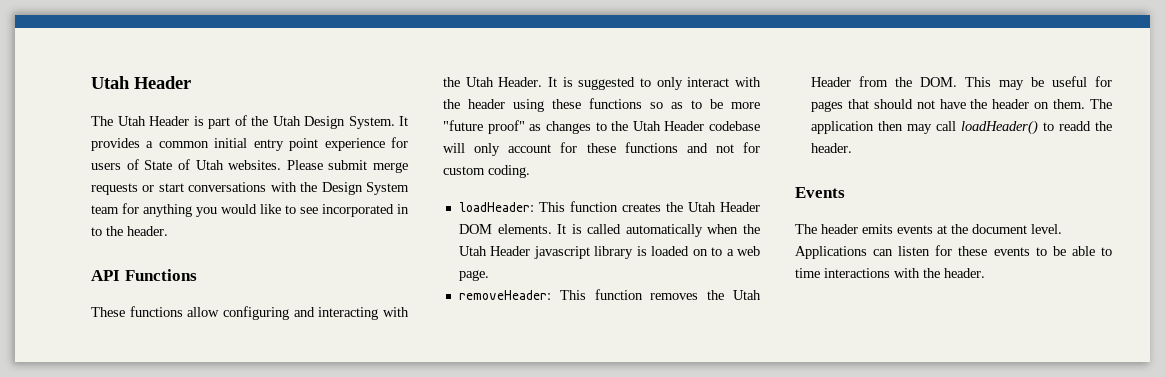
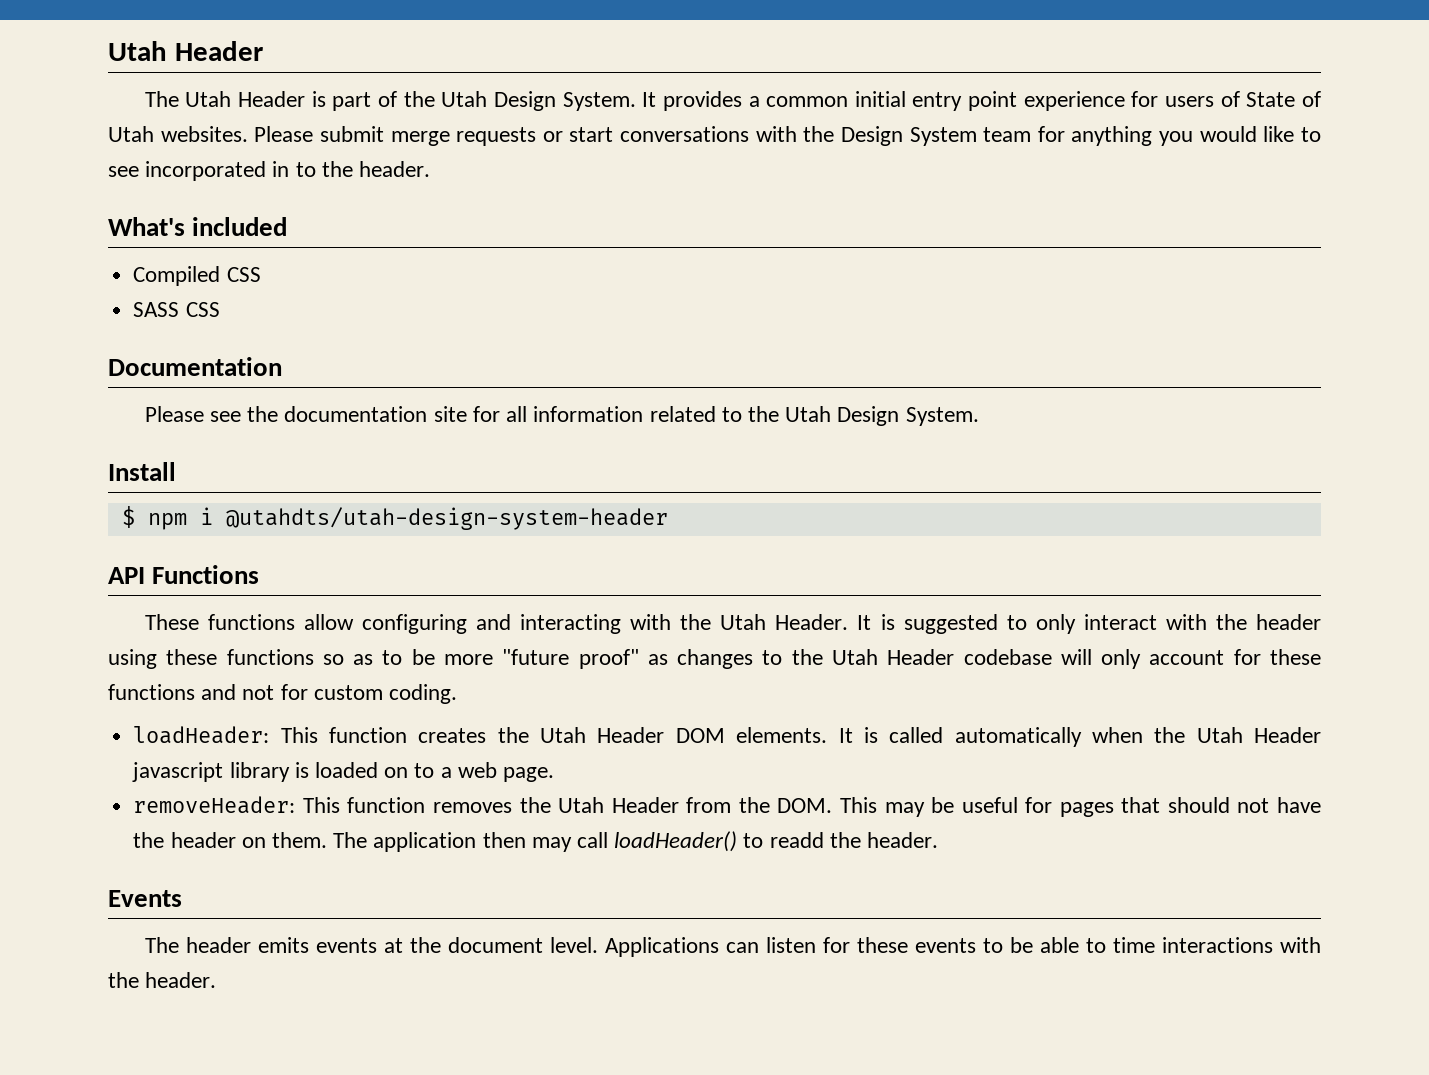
+ What's included
+ Compiled CSS
+ SASS CSS
+ Documentation
+ Please see the documentation site for all information related to the Utah Design System.
+ Install
+ $ npm i @utahdts/utah-design-system-header

